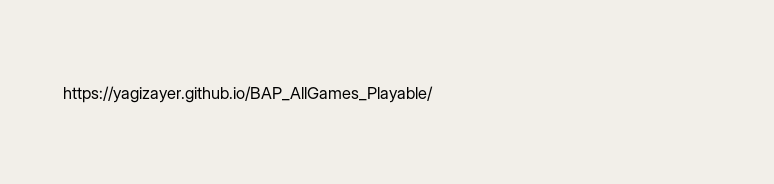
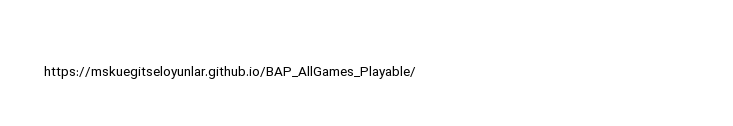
- https://yagizayer.github.io/BAP_AllGames_Playable/
+ https://mskuegitseloyunlar.github.io/BAP_AllGames_Playable/

